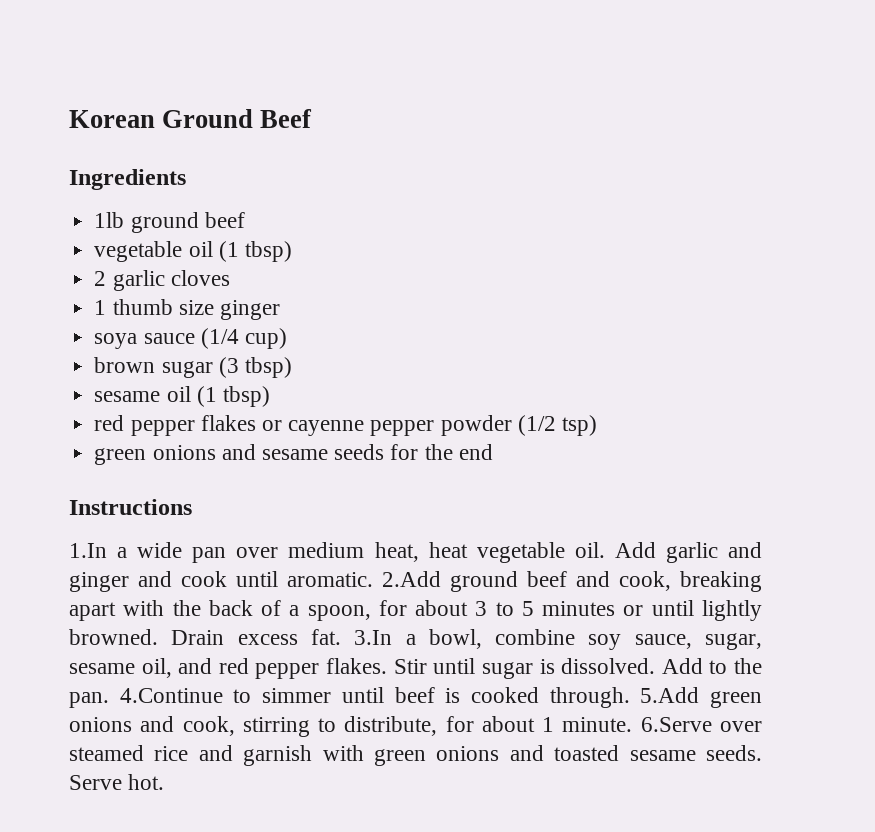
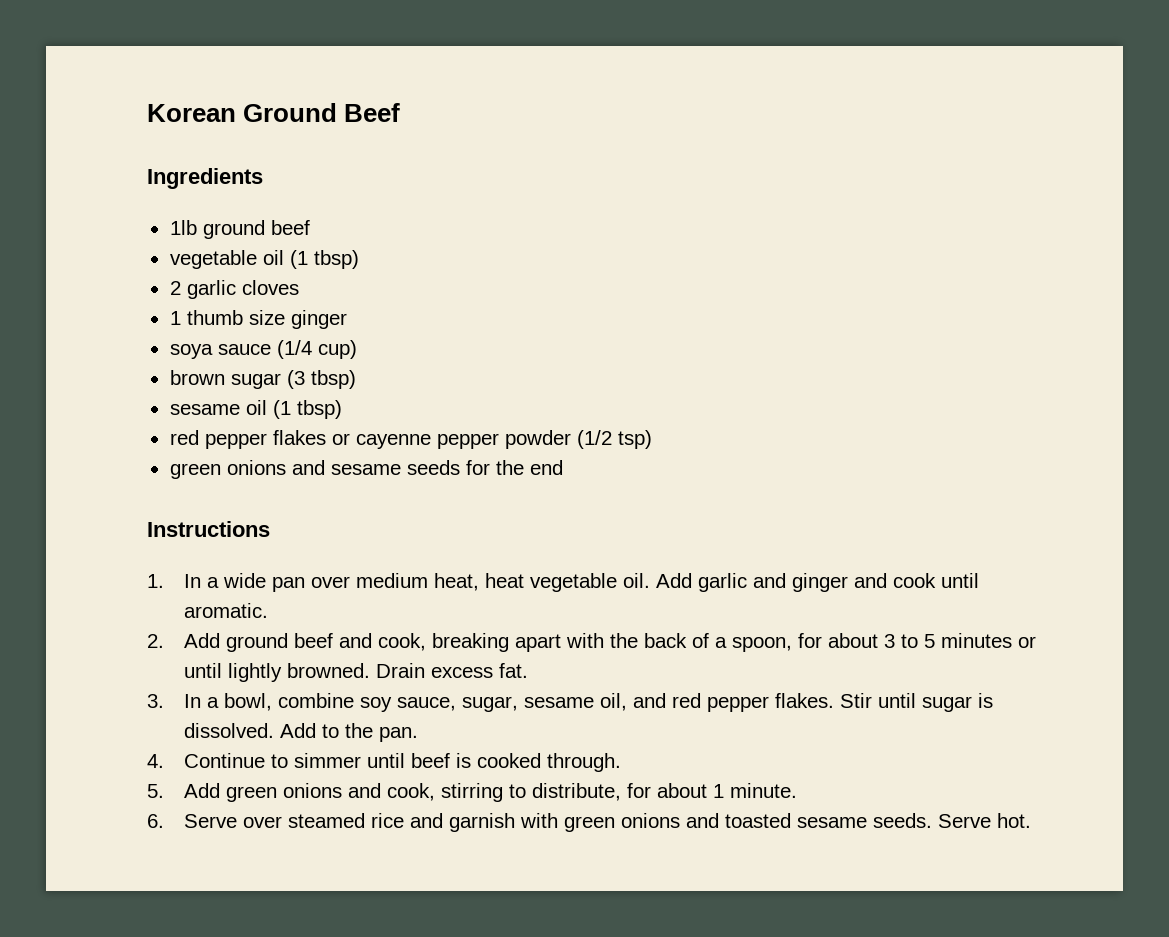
- 1.In a wide pan over medium heat, heat vegetable oil.
+ 1. In a wide pan over medium heat, heat vegetable oil.
- Add garlic and ginger and cook until aromatic. 2.Add ground beef and cook, breaking apart with the back of a spoon, for about 3 to 5 minutes or until lightly browned.
+ Add garlic and ginger and cook until aromatic.
+ 2. Add ground beef and cook, breaking apart with the back of a spoon, for about 3 to 5 minutes or until lightly browned.
- Drain excess fat. 3.In a bowl, combine soy sauce, sugar, sesame oil, and red pepper flakes.
+ Drain excess fat.
+ 3. In a bowl, combine soy sauce, sugar, sesame oil, and red pepper flakes.
- Add to the pan. 4.Continue to simmer until beef is cooked through. 5.Add green onions and cook, stirring to distribute, for about 1 minute. 6.Serve over steamed rice and garnish with green onions and toasted sesame seeds.
+ Add to the pan.
+ 4. Continue to simmer until beef is cooked through.
+ 5. Add green onions and cook, stirring to distribute, for about 1 minute.
+ 6. Serve over steamed rice and garnish with green onions and toasted sesame seeds.

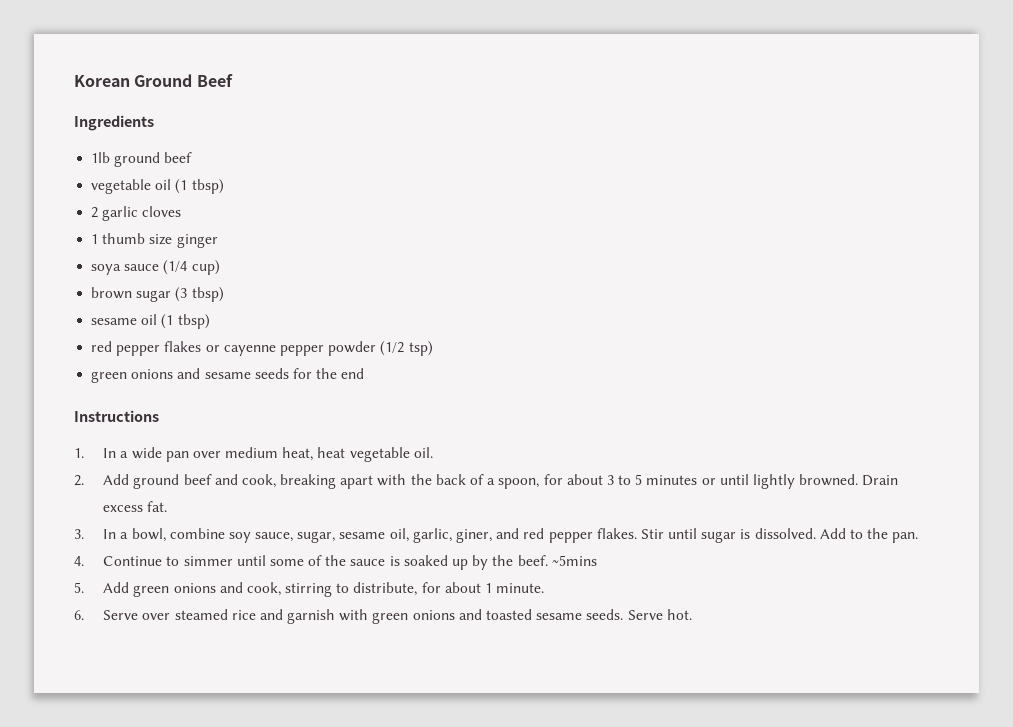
- Add garlic and ginger and cook until aromatic.
- 3. In a bowl, combine soy sauce, sugar, sesame oil, and red pepper flakes.
+ 3. In a bowl, combine soy sauce, sugar, sesame oil, garlic, giner, and red pepper flakes.
- 4. Continue to simmer until beef is cooked through.
+ 4. Continue to simmer until some of the sauce is soaked up by the beef. ~5mins

